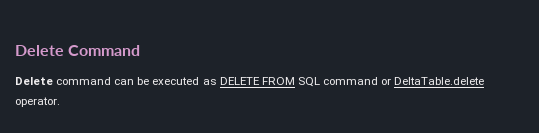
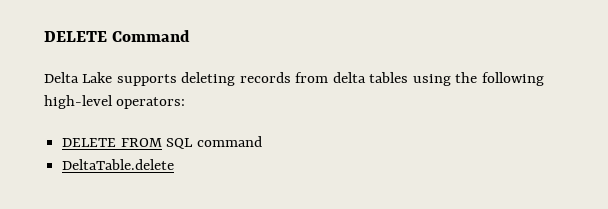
- Delete Command
+ DELETE Command
- Delete command can be executed as DELETE FROM SQL command or DeltaTable.delete operator.
+ Delta Lake supports deleting records from delta tables using the following high-level operators:
+ DELETE FROM SQL command
+ DeltaTable.delete

